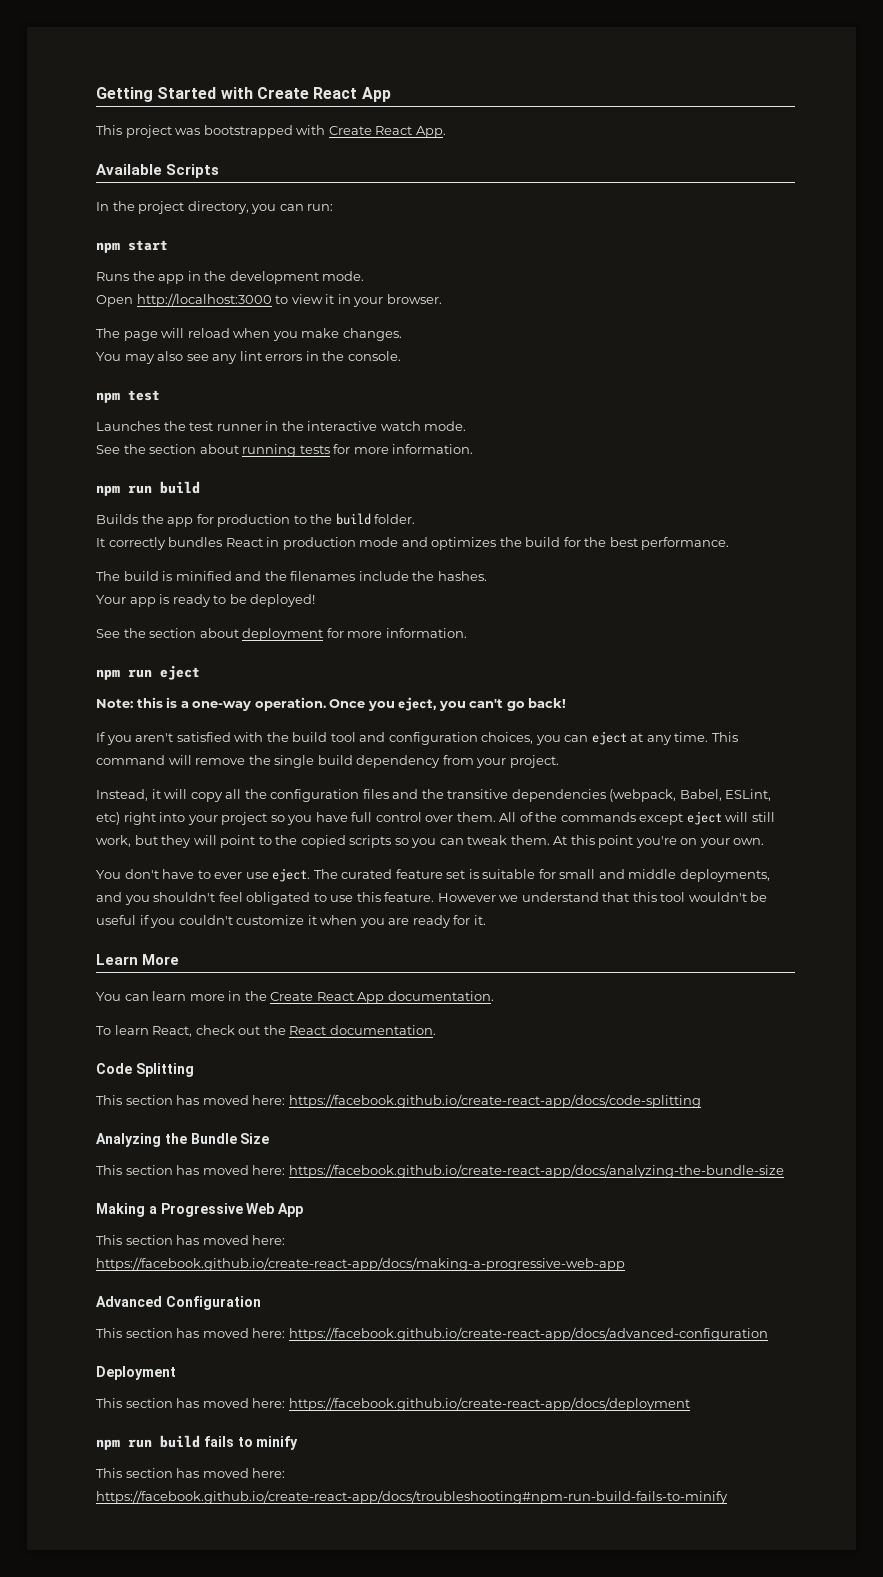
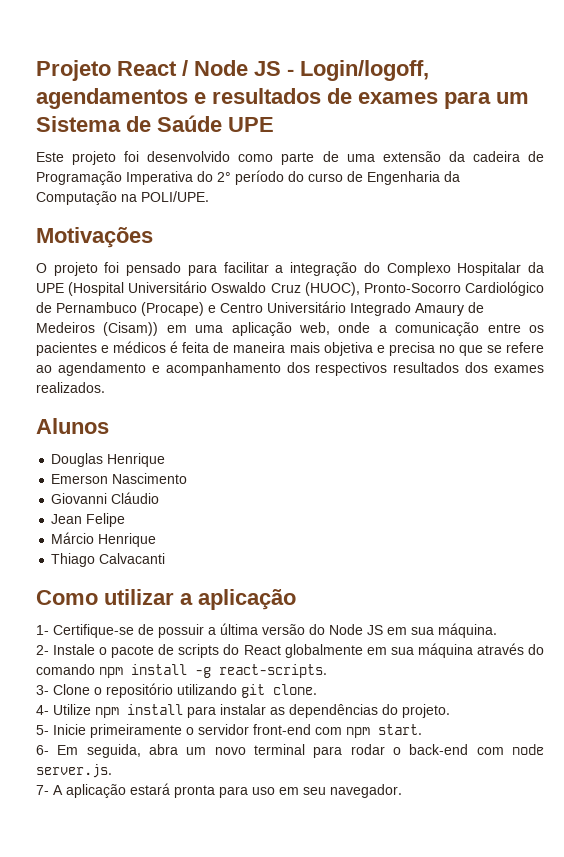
- Getting Started with Create React App
- This project was bootstrapped with Create React App.
- Available Scripts
- In the project directory, you can run:
- npm start
- Runs the app in the development mode.
- Open http://localhost:3000 to view it in your browser.
- The page will reload when you make changes.
- You may also see any lint errors in the console.
- npm test
- Launches the test runner in the interactive watch mode.
- See the section about running tests for more information.
- npm run build
- Builds the app for production to the build folder.
- It correctly bundles React in production mode and optimizes the build for the best performance.
- The build is minified and the filenames include the hashes.
- Your app is ready to be deployed!
- See the section about deployment for more information.
- npm run eject
- Note: this is a one-way operation. Once you eject, you can't go back!
- If you aren't satisfied with the build tool and configuration choices, you can eject at any time. This command will remove the single build dependency from your project.
- Instead, it will copy all the configuration files and the transitive dependencies (webpack, Babel, ESLint, etc) right into your project so you have full control over them. All of the commands except eject will still work, but they will point to the copied scripts so you can tweak them. At this point you're on your own.
- You don't have to ever use eject. The curated feature set is suitable for small and middle deployments, and you shouldn't feel obligated to use this feature. However we understand that this tool wouldn't be useful if you couldn't customize it when you are ready for it.
- Learn More
- You can learn more in the Create React App documentation.
- To learn React, check out the React documentation.
- Code Splitting
- This section has moved here: https://facebook.github.io/create-react-app/docs/code-splitting
- Analyzing the Bundle Size
- This section has moved here: https://facebook.github.io/create-react-app/docs/analyzing-the-bundle-size
- Making a Progressive Web App
- This section has moved here: https://facebook.github.io/create-react-app/docs/making-a-progressive-web-app
- Advanced Configuration
- This section has moved here: https://facebook.github.io/create-react-app/docs/advanced-configuration
- Deployment
- This section has moved here: https://facebook.github.io/create-react-app/docs/deployment
- npm run build fails to minify
- This section has moved here: https://facebook.github.io/create-react-app/docs/troubleshooting#npm-run-build-fails-to-minify
+ Projeto React / Node JS - Login/logoff, agendamentos e resultados de exames para um Sistema de Saúde UPE
+ Este projeto foi desenvolvido como parte de uma extensão da cadeira de Programação Imperativa do 2° período do curso de Engenharia da Computação na POLI/UPE.
+ Motivações
+ O projeto foi pensado para facilitar a integração do Complexo Hospitalar da UPE (Hospital Universitário Oswaldo Cruz (HUOC), Pronto-Socorro Cardiológico de Pernambuco (Procape) e Centro Universitário Integrado Amaury de Medeiros (Cisam)) em uma aplicação web, onde a comunicação entre os pacientes e médicos é feita de maneira mais objetiva e precisa no que se refere ao agendamento e acompanhamento dos respectivos resultados dos exames realizados.
+ Alunos
+ Douglas Henrique
+ Emerson Nascimento
+ Giovanni Cláudio
+ Jean Felipe
+ Márcio Henrique
+ Thiago Calvacanti
+ Como utilizar a aplicação
+ 1- Certifique-se de possuir a última versão do Node JS em sua máquina.
+ 2- Instale o pacote de scripts do React globalmente em sua máquina através do comando npm install -g react-scripts.
+ 3- Clone o repositório utilizando git clone.
+ 4- Utilize npm install para instalar as dependências do projeto.
+ 5- Inicie primeiramente o servidor front-end com npm start.
+ 6- Em seguida, abra um novo terminal para rodar o back-end com node server.js.
+ 7- A aplicação estará pronta para uso em seu navegador.

